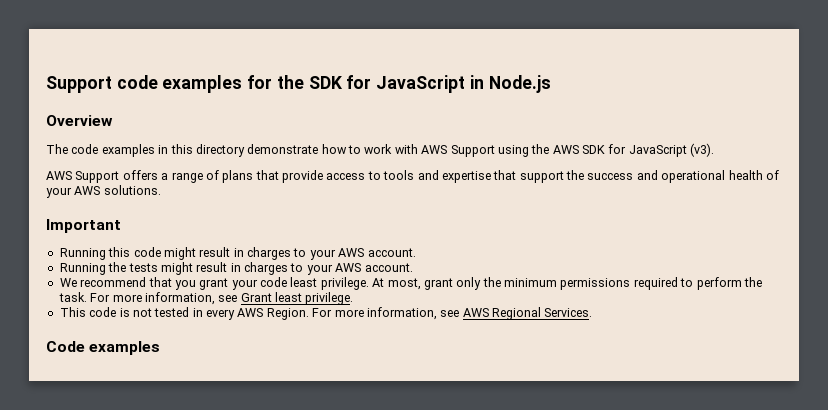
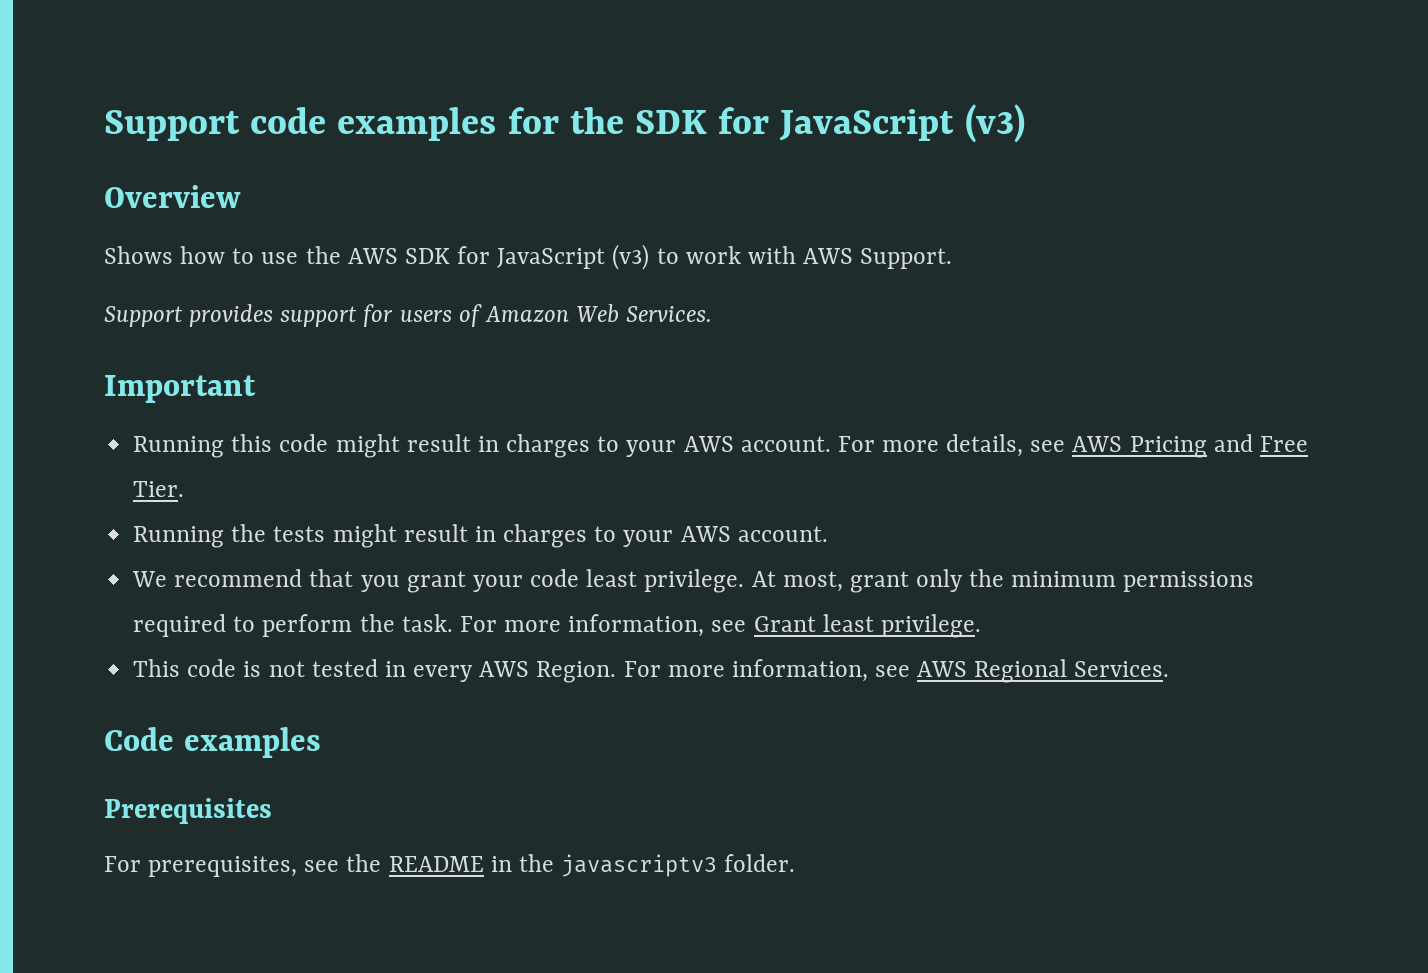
- Support code examples for the SDK for JavaScript in Node.js
+ Support code examples for the SDK for JavaScript (v3)
- The code examples in this directory demonstrate how to work with AWS Support using the AWS SDK for JavaScript (v3).
- AWS Support offers a range of plans that provide access to tools and expertise that support the success and operational health of your AWS solutions.
+ Shows how to use the AWS SDK for JavaScript (v3) to work with AWS Support.
+ Support provides support for users of Amazon Web Services.
+ For more details, see AWS Pricing and Free Tier.
+ Prerequisites
+ For prerequisites, see the README in the javascriptv3 folder.

